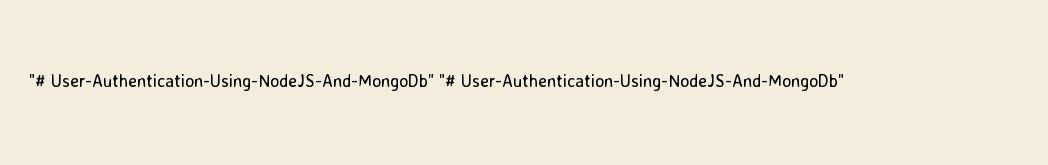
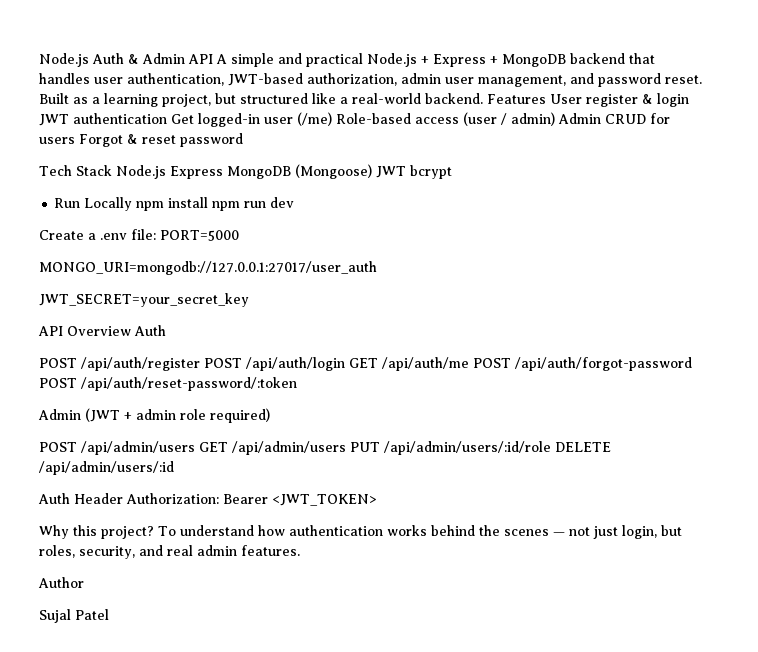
- "# User-Authentication-Using-NodeJS-And-MongoDb" "# User-Authentication-Using-NodeJS-And-MongoDb"
+ Node.js Auth & Admin API A simple and practical Node.js + Express + MongoDB backend that handles user authentication, JWT-based authorization, admin user management, and password reset. Built as a learning project, but structured like a real-world backend. Features User register & login JWT authentication Get logged-in user (/me) Role-based access (user / admin) Admin CRUD for users Forgot & reset password
+ Tech Stack Node.js Express MongoDB (Mongoose) JWT bcrypt
+ Run Locally npm install npm run dev
+ Create a .env file: PORT=5000
+ MONGO_URI=mongodb://127.0.0.1:27017/user_auth
+ JWT_SECRET=your_secret_key
+ API Overview Auth
+ POST /api/auth/register POST /api/auth/login GET /api/auth/me POST /api/auth/forgot-password POST /api/auth/reset-password/:token
+ Admin (JWT + admin role required)
+ POST /api/admin/users GET /api/admin/users PUT /api/admin/users/:id/role DELETE /api/admin/users/:id
+ Auth Header Authorization: Bearer <JWT_TOKEN>
+ Why this project? To understand how authentication works behind the scenes — not just login, but roles, security, and real admin features.
+ Author
+ Sujal Patel

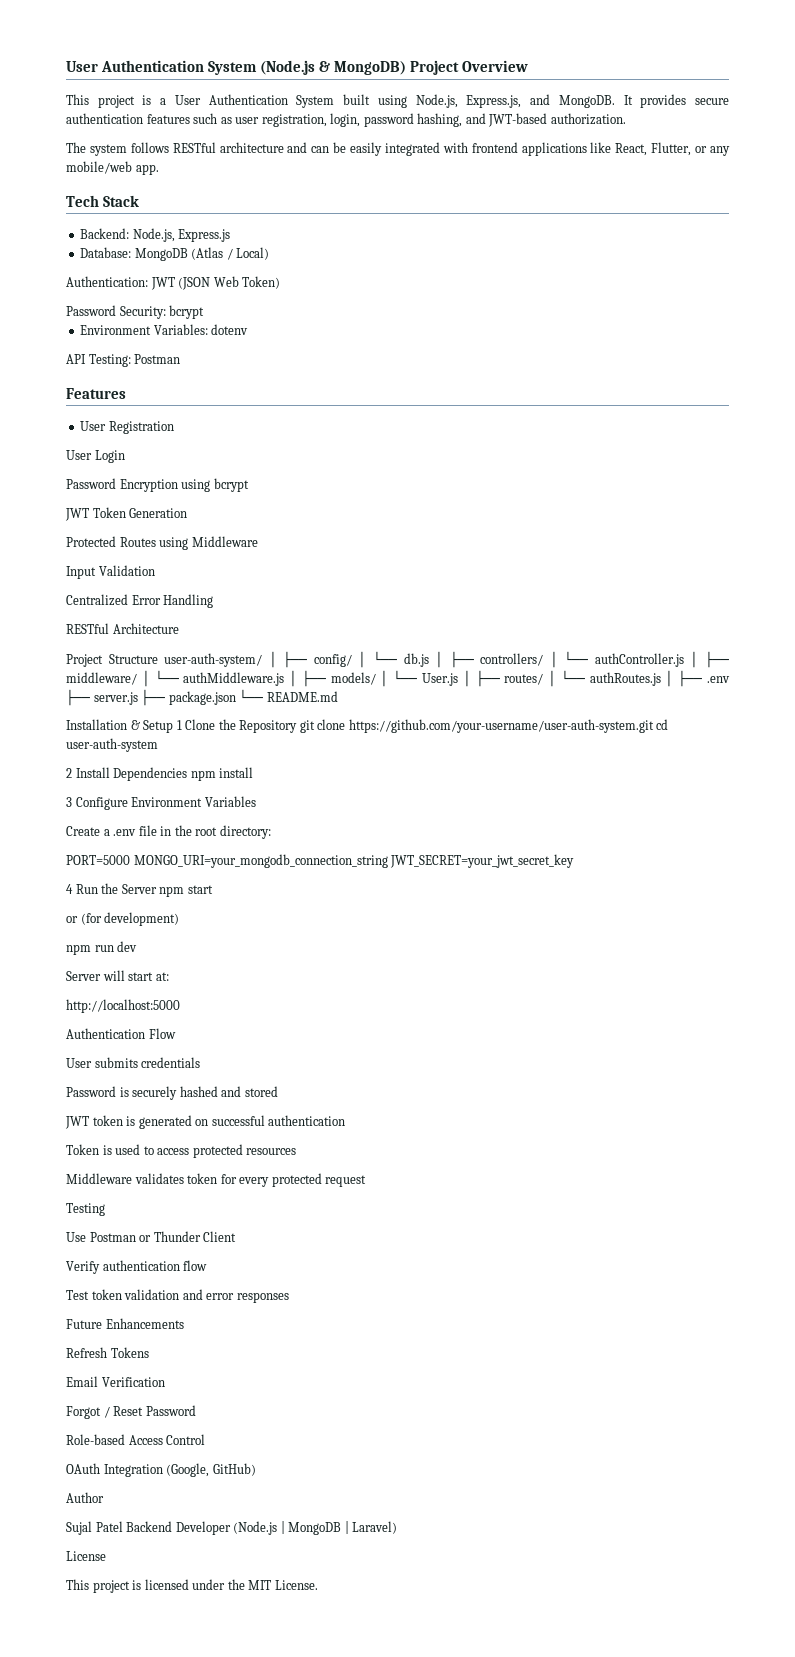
- Node.js Auth & Admin API A simple and practical Node.js + Express + MongoDB backend that handles user authentication, JWT-based authorization, admin user management, and password reset. Built as a learning project, but structured like a real-world backend. Features User register & login JWT authentication Get logged-in user (/me) Role-based access (user / admin) Admin CRUD for users Forgot & reset password
- Tech Stack Node.js Express MongoDB (Mongoose) JWT bcrypt
- Run Locally npm install npm run dev
- Create a .env file: PORT=5000
- MONGO_URI=mongodb://127.0.0.1:27017/user_auth
- JWT_SECRET=your_secret_key
- API Overview Auth
- POST /api/auth/register POST /api/auth/login GET /api/auth/me POST /api/auth/forgot-password POST /api/auth/reset-password/:token
- Admin (JWT + admin role required)
- POST /api/admin/users GET /api/admin/users PUT /api/admin/users/:id/role DELETE /api/admin/users/:id
- Auth Header Authorization: Bearer <JWT_TOKEN>
- Why this project? To understand how authentication works behind the scenes — not just login, but roles, security, and real admin features.
+ User Authentication System (Node.js & MongoDB) Project Overview
+ This project is a User Authentication System built using Node.js, Express.js, and MongoDB. It provides secure authentication features such as user registration, login, password hashing, and JWT-based authorization.
+ The system follows RESTful architecture and can be easily integrated with frontend applications like React, Flutter, or any mobile/web app.
+ Tech Stack
+ Backend: Node.js, Express.js
+ Database: MongoDB (Atlas / Local)
+ Authentication: JWT (JSON Web Token)
+ Password Security: bcrypt
+ Environment Variables: dotenv
+ API Testing: Postman
+ Features
+ User Registration
+ User Login
+ Password Encryption using bcrypt
+ JWT Token Generation
+ Protected Routes using Middleware
+ Input Validation
+ Centralized Error Handling
+ RESTful Architecture
+ Project Structure user-auth-system/ │ ├── config/ │ └── db.js │ ├── controllers/ │ └── authController.js │ ├── middleware/ │ └── authMiddleware.js │ ├── models/ │ └── User.js │ ├── routes/ │ └── authRoutes.js │ ├── .env ├── server.js ├── package.json └── README.md
+ Installation & Setup 1 Clone the Repository git clone https://github.com/your-username/user-auth-system.git cd user-auth-system
+ 2 Install Dependencies npm install
+ 3 Configure Environment Variables
+ Create a .env file in the root directory:
+ PORT=5000 MONGO_URI=your_mongodb_connection_string JWT_SECRET=your_jwt_secret_key
+ 4 Run the Server npm start
+ or (for development)
+ npm run dev
+ Server will start at:
+ http://localhost:5000
+ Authentication Flow
+ User submits credentials
+ Password is securely hashed and stored
+ JWT token is generated on successful authentication
+ Token is used to access protected resources
+ Middleware validates token for every protected request
+ Testing
+ Use Postman or Thunder Client
+ Verify authentication flow
+ Test token validation and error responses
+ Future Enhancements
+ Refresh Tokens
+ Email Verification
+ Forgot / Reset Password
+ Role-based Access Control
+ OAuth Integration (Google, GitHub)
  Author
- Sujal Patel
+ Sujal Patel Backend Developer (Node.js | MongoDB | Laravel)
+ License
+ This project is licensed under the MIT License.

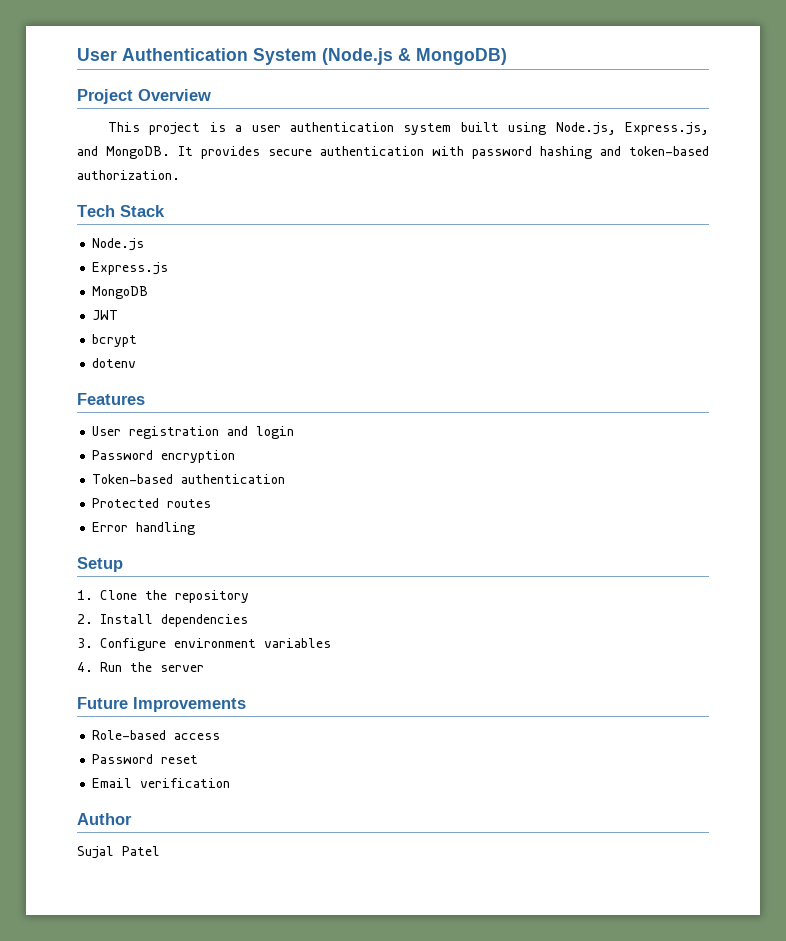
- User Authentication System (Node.js & MongoDB) Project Overview
+ User Authentication System (Node.js & MongoDB)
+ Project Overview
- This project is a User Authentication System built using Node.js, Express.js, and MongoDB.
+ This project is a user authentication system built using Node.js, Express.js, and MongoDB.
- It provides secure authentication features such as user registration, login, password hashing, and JWT-based authorization.
- The system follows RESTful architecture and can be easily integrated with frontend applications like React, Flutter, or any mobile/web app.
+ It provides secure authentication with password hashing and token-based authorization.
- Backend: Node.js, Express.js
+ Node.js
+ Express.js
- Database: MongoDB (Atlas / Local)
- Authentication: JWT (JSON Web Token)
- Password Security: bcrypt
- Environment Variables: dotenv
+ MongoDB
+ JWT
+ bcrypt
+ dotenv
- API Testing: Postman
- User Registration
- User Login
- Password Encryption using bcrypt
- JWT Token Generation
- Protected Routes using Middleware
- Input Validation
- Centralized Error Handling
- RESTful Architecture
- Project Structure user-auth-system/ │ ├── config/ │ └── db.js │ ├── controllers/ │ └── authController.js │ ├── middleware/ │ └── authMiddleware.js │ ├── models/ │ └── User.js │ ├── routes/ │ └── authRoutes.js │ ├── .env ├── server.js ├── package.json └── README.md
- Installation & Setup 1 Clone the Repository git clone https://github.com/your-username/user-auth-system.git cd user-auth-system
- 2 Install Dependencies npm install
- 3 Configure Environment Variables
- Create a .env file in the root directory:
- PORT=5000 MONGO_URI=your_mongodb_connection_string JWT_SECRET=your_jwt_secret_key
- 4 Run the Server npm start
- or (for development)
- npm run dev
- Server will start at:
- http://localhost:5000
- Authentication Flow
- User submits credentials
- Password is securely hashed and stored
- JWT token is generated on successful authentication
- Token is used to access protected resources
- Middleware validates token for every protected request
- Testing
- Use Postman or Thunder Client
- Verify authentication flow
- Test token validation and error responses
- Future Enhancements
- Refresh Tokens
- Email Verification
- Forgot / Reset Password
- Role-based Access Control
- OAuth Integration (Google, GitHub)
+ User registration and login
+ Password encryption
+ Token-based authentication
+ Protected routes
+ Error handling
+ Setup
+ 1. Clone the repository
+ 2. Install dependencies
+ 3. Configure environment variables
+ 4. Run the server
+ Future Improvements
+ Role-based access
+ Password reset
+ Email verification
  Author
- Sujal Patel Backend Developer (Node.js | MongoDB | Laravel)
- License
- This project is licensed under the MIT License.
+ Sujal Patel

